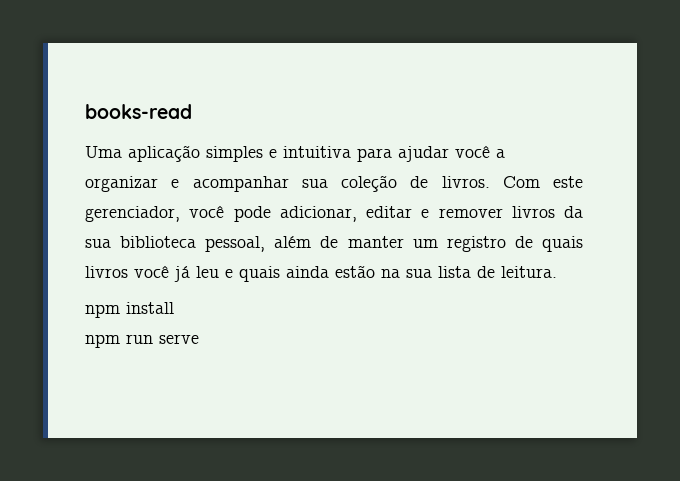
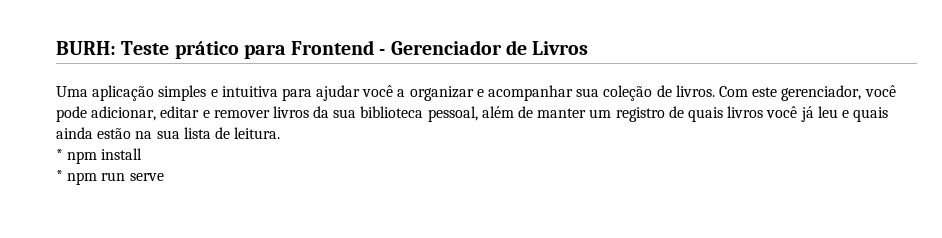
- books-read
+ BURH: Teste prático para Frontend - Gerenciador de Livros
- npm install
+ * npm install
- npm run serve
+ * npm run serve

